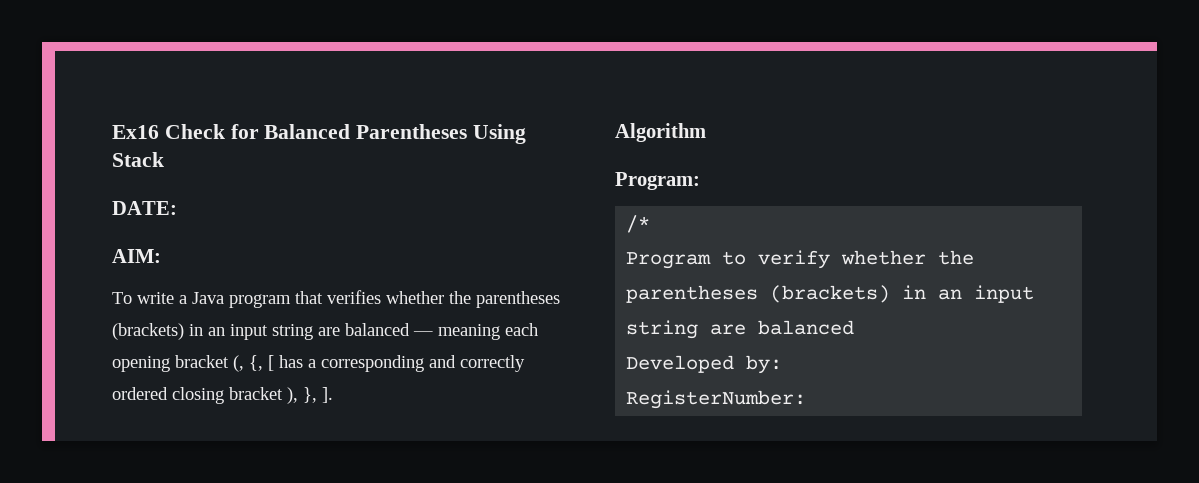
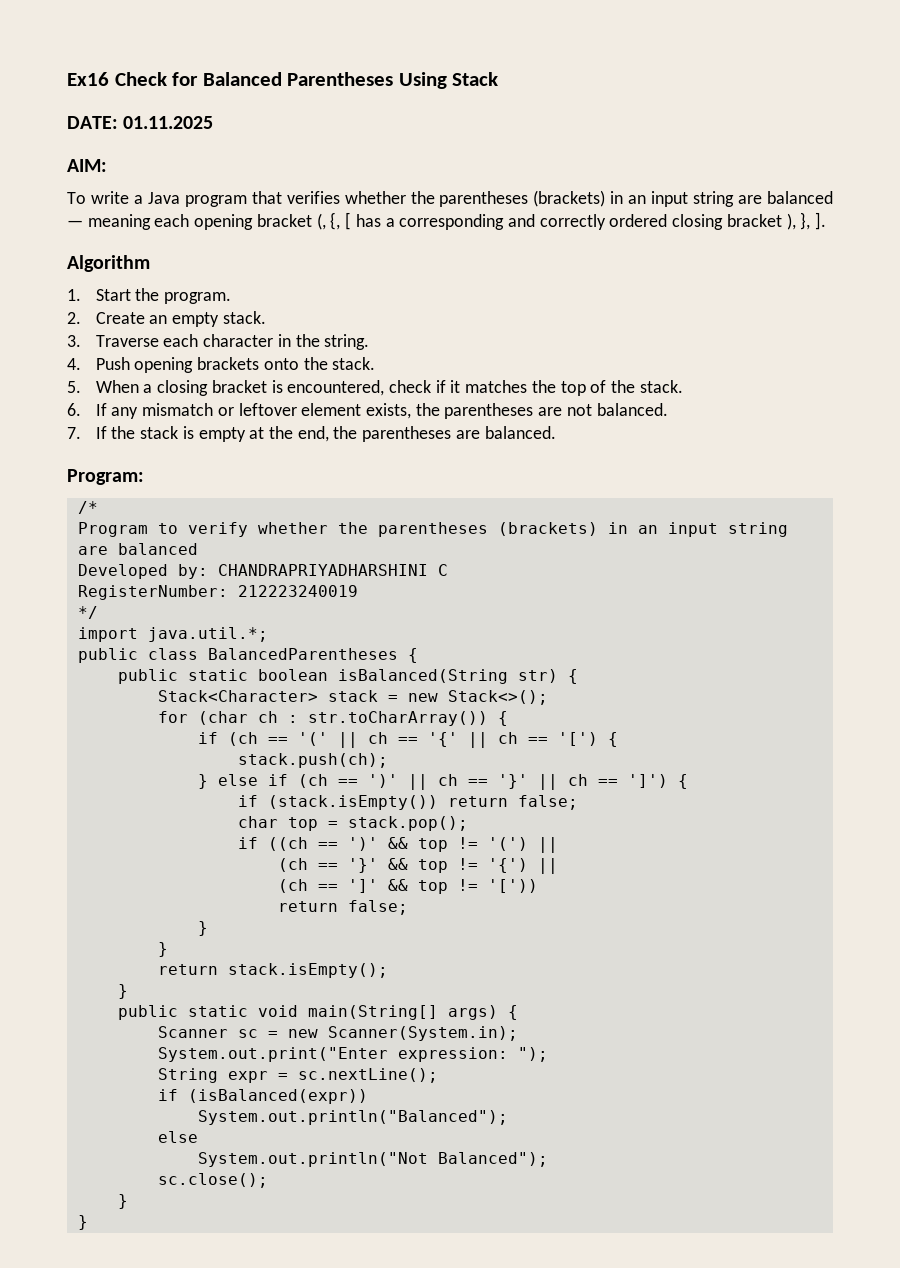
- DATE:
+ DATE: 01.11.2025
+ 1. Start the program.
+ 2. Create an empty stack.
+ 3. Traverse each character in the string.
+ 4. Push opening brackets onto the stack.
+ 5. When a closing bracket is encountered, check if it matches the top of the stack.
+ 6. If any mismatch or leftover element exists, the parentheses are not balanced.
+ 7. If the stack is empty at the end, the parentheses are balanced.
- Developed by:
+ Developed by: CHANDRAPRIYADHARSHINI C
- RegisterNumber:
+ RegisterNumber: 212223240019
+ */
+ import java.util.*;
+ public class BalancedParentheses {
+ public static boolean isBalanced(String str) {
+ Stack<Character> stack = new Stack<>();
+ for (char ch : str.toCharArray()) {
+ if (ch == '(' || ch == '{' || ch == '[') {
+ stack.push(ch);
+ } else if (ch == ')' || ch == '}' || ch == ']') {
+ if (stack.isEmpty()) return false;
+ char top = stack.pop();
+ if ((ch == ')' && top != '(') ||
+ (ch == '}' && top != '{') ||
+ (ch == ']' && top != '['))
+ return false;
+ }
+ }
+ return stack.isEmpty();
+ }
+ public static void main(String[] args) {
+ Scanner sc = new Scanner(System.in);
+ System.out.print("Enter expression: ");
+ String expr = sc.nextLine();
+ if (isBalanced(expr))
+ System.out.println("Balanced");
+ else
+ System.out.println("Not Balanced");
+ sc.close();
+ }
+ }

